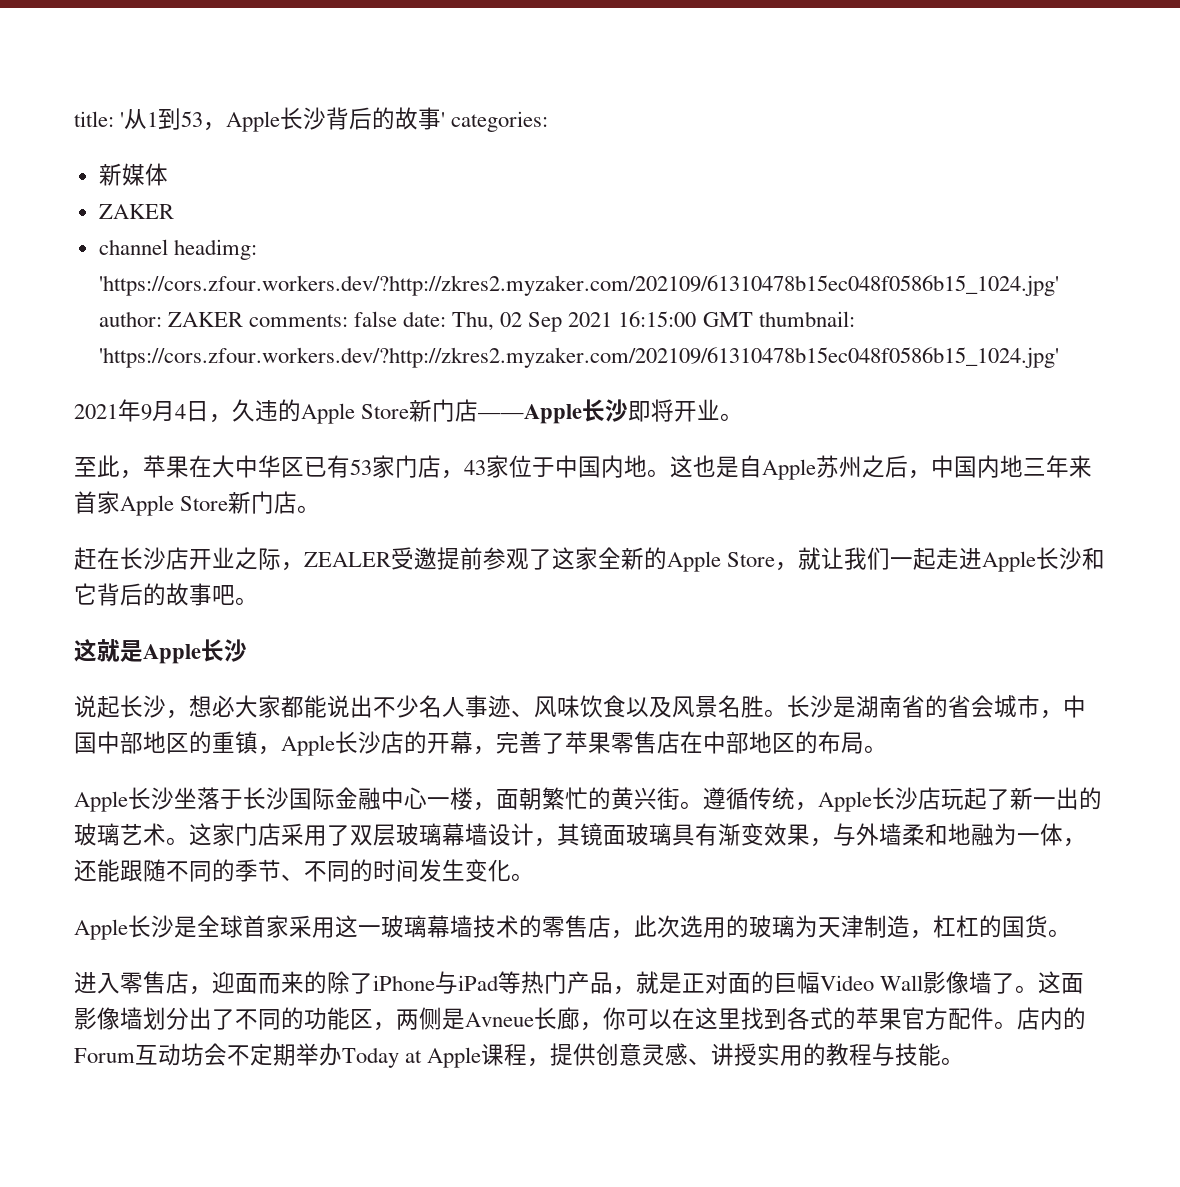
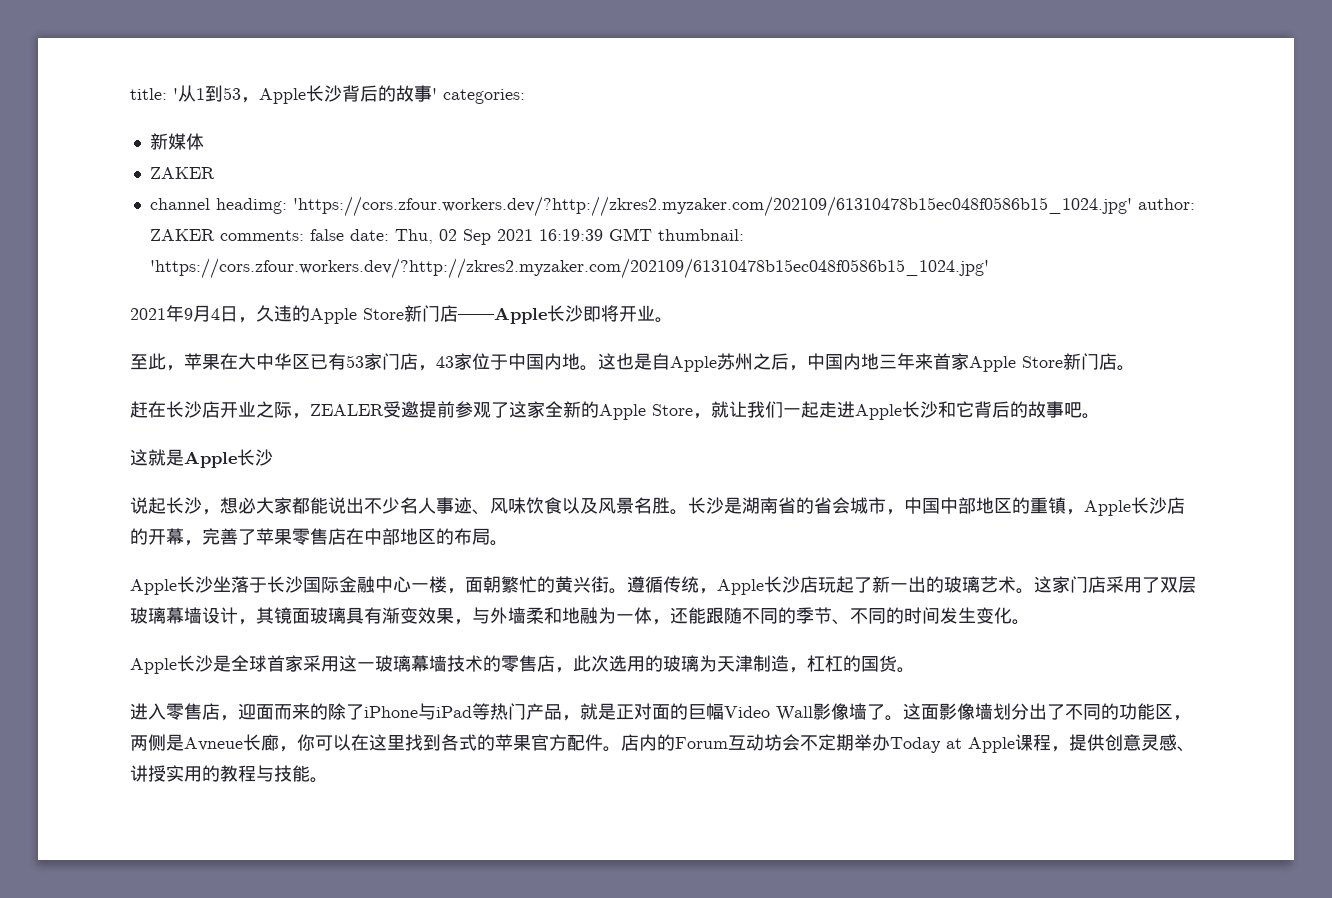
- channel headimg: 'https://cors.zfour.workers.dev/?http://zkres2.myzaker.com/202109/61310478b15ec048f0586b15_1024.jpg' author: ZAKER comments: false date: Thu, 02 Sep 2021 16:15:00 GMT thumbnail: 'https://cors.zfour.workers.dev/?http://zkres2.myzaker.com/202109/61310478b15ec048f0586b15_1024.jpg'
+ channel headimg: 'https://cors.zfour.workers.dev/?http://zkres2.myzaker.com/202109/61310478b15ec048f0586b15_1024.jpg' author: ZAKER comments: false date: Thu, 02 Sep 2021 16:19:39 GMT thumbnail: 'https://cors.zfour.workers.dev/?http://zkres2.myzaker.com/202109/61310478b15ec048f0586b15_1024.jpg'

